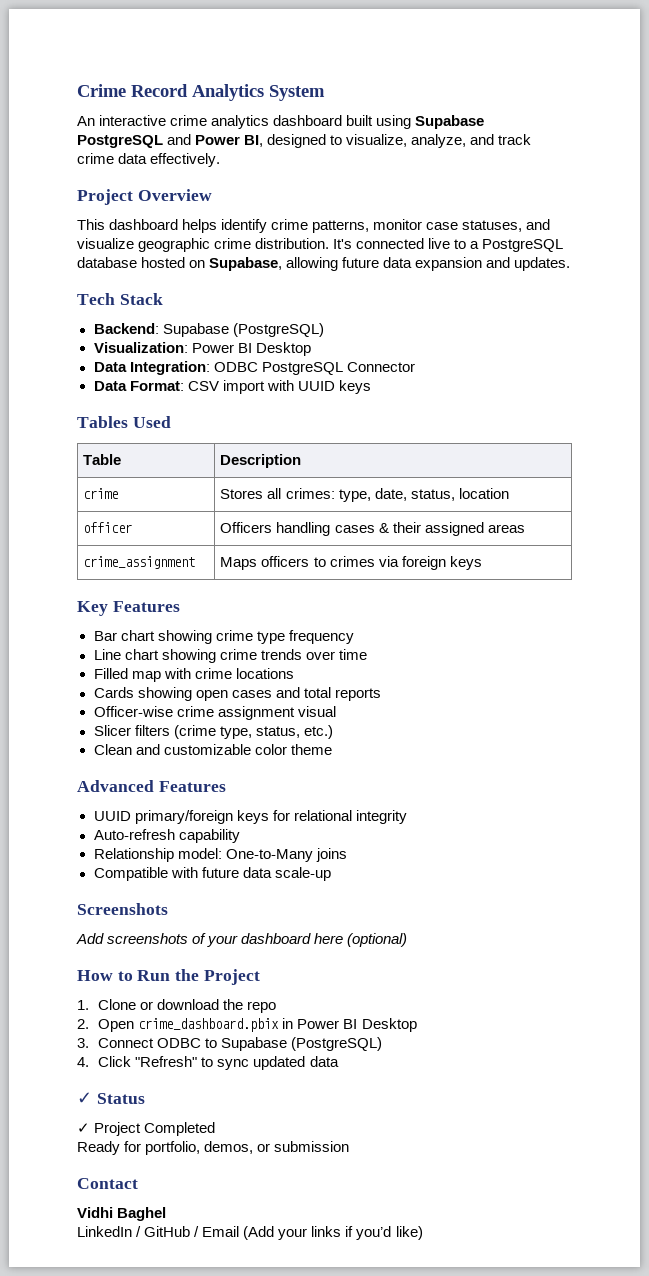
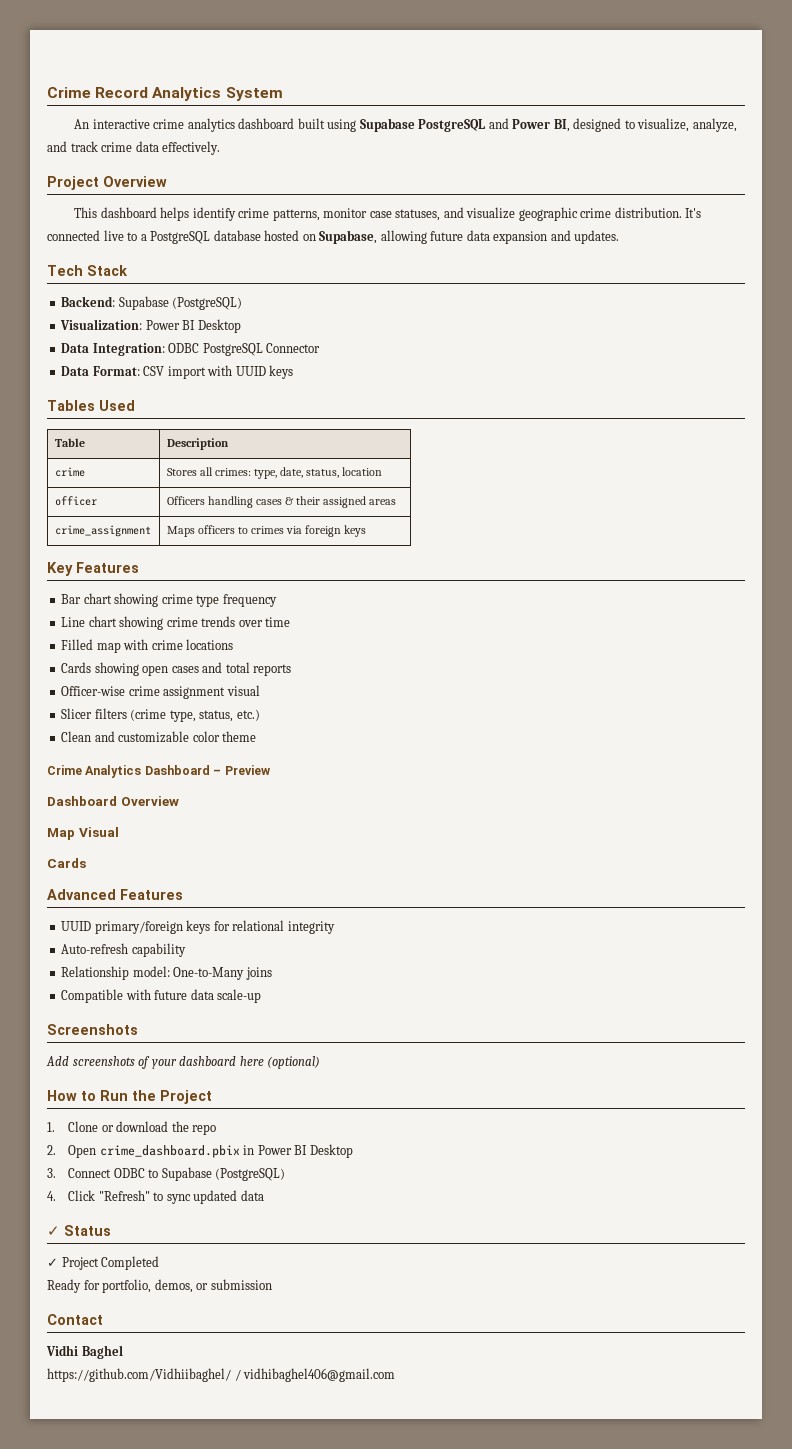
+ Crime Analytics Dashboard – Preview
+ Dashboard Overview
+ Map Visual
+ Cards
- LinkedIn / GitHub / Email (Add your links if you’d like)
+ https://github.com/Vidhiibaghel/ / vidhibaghel406@gmail.com

